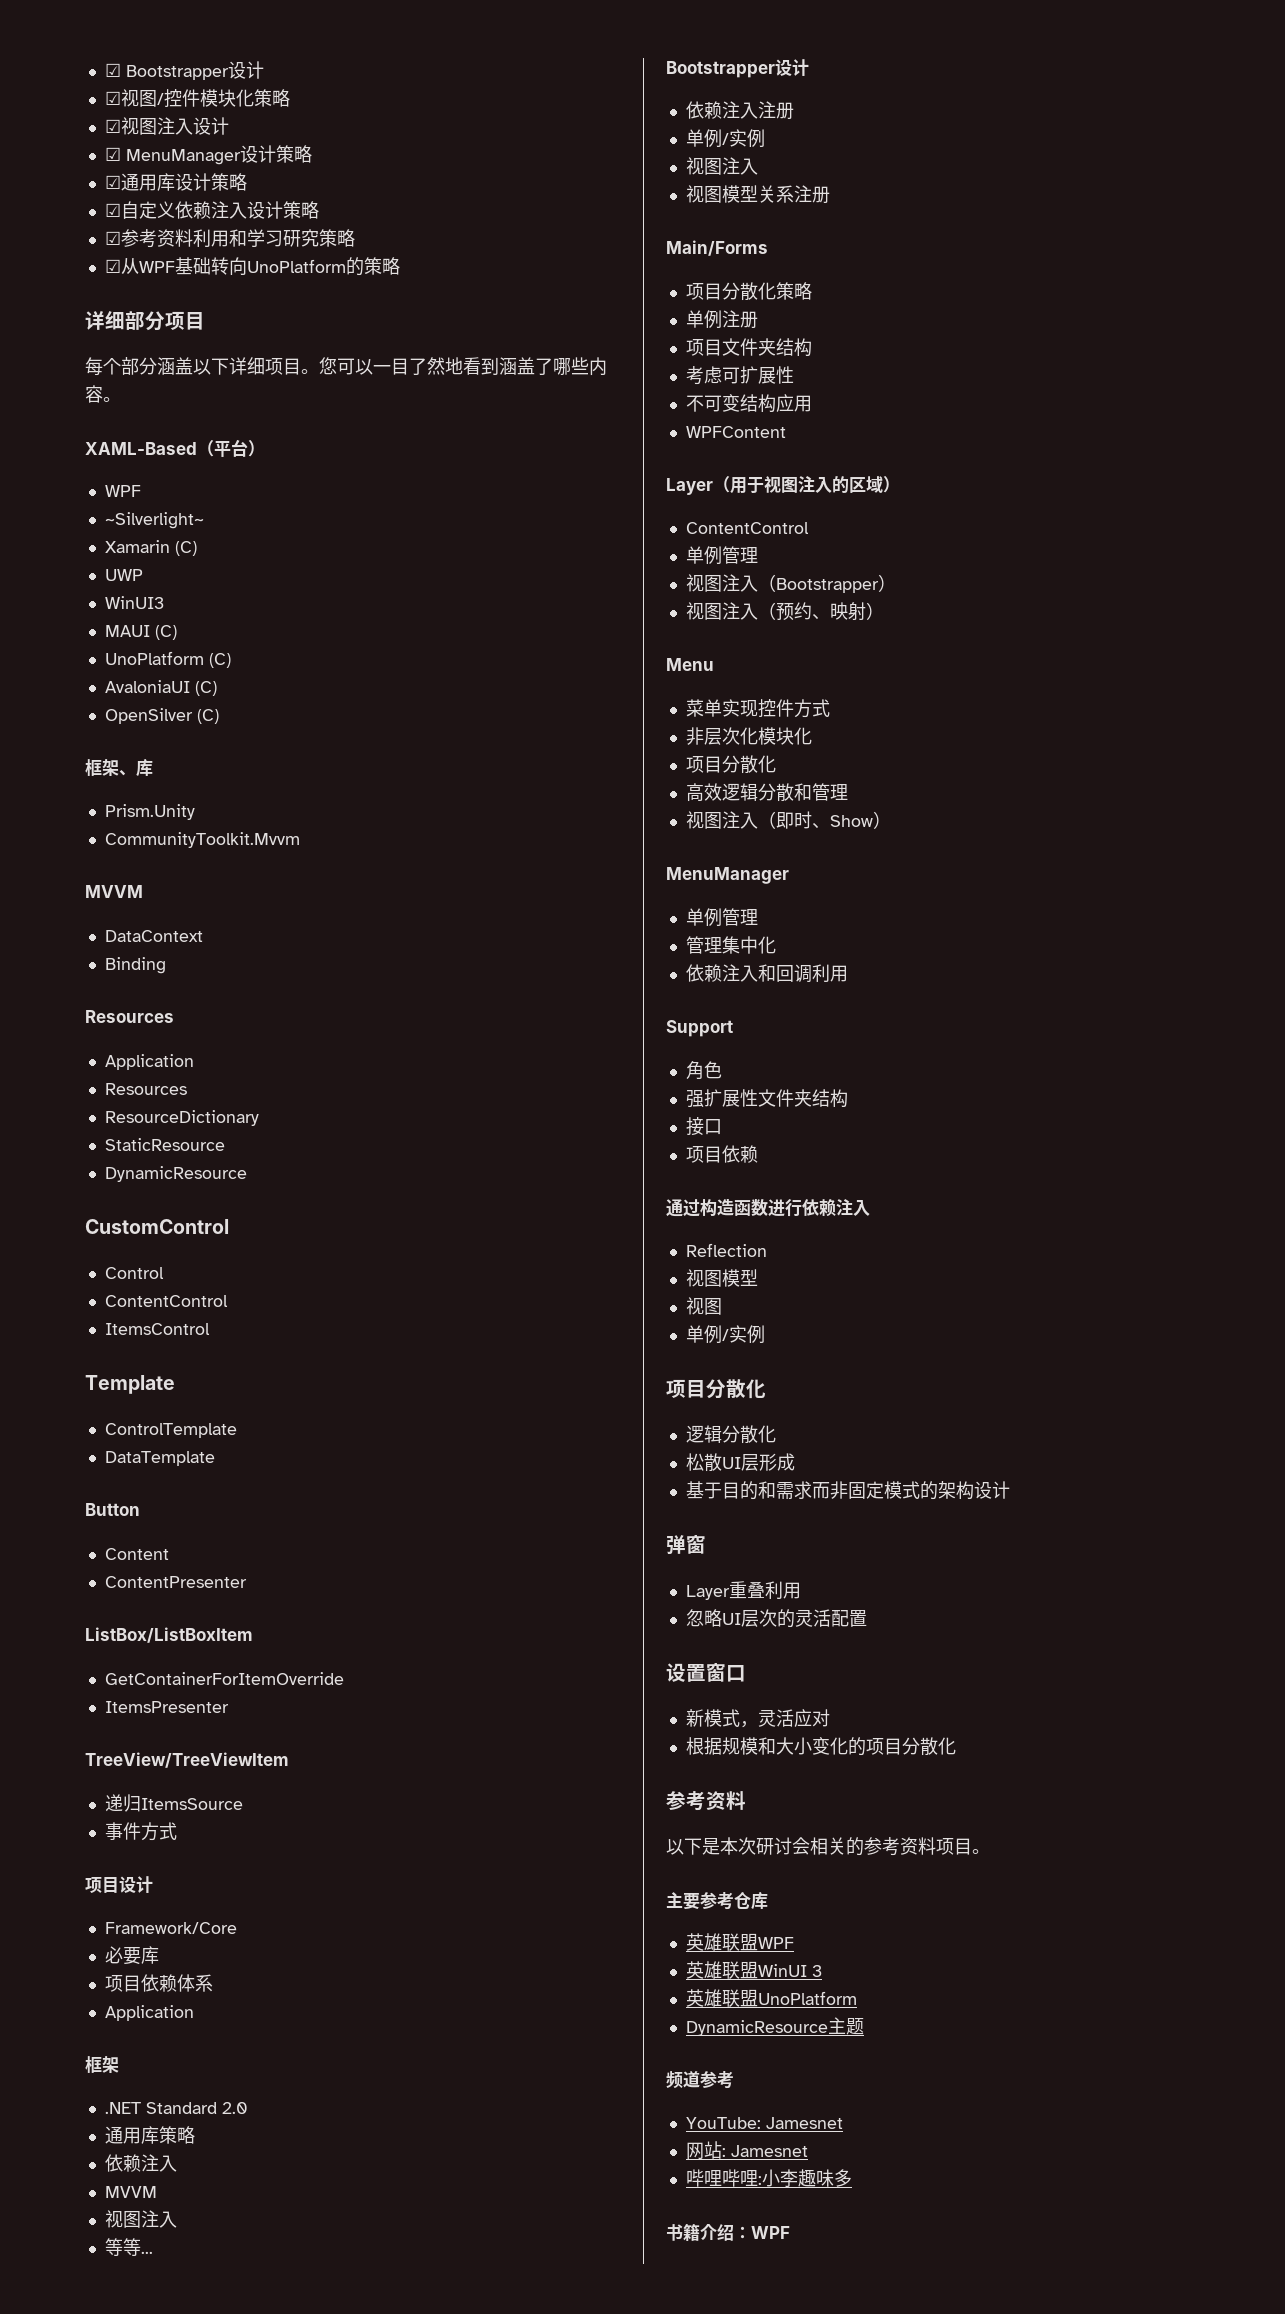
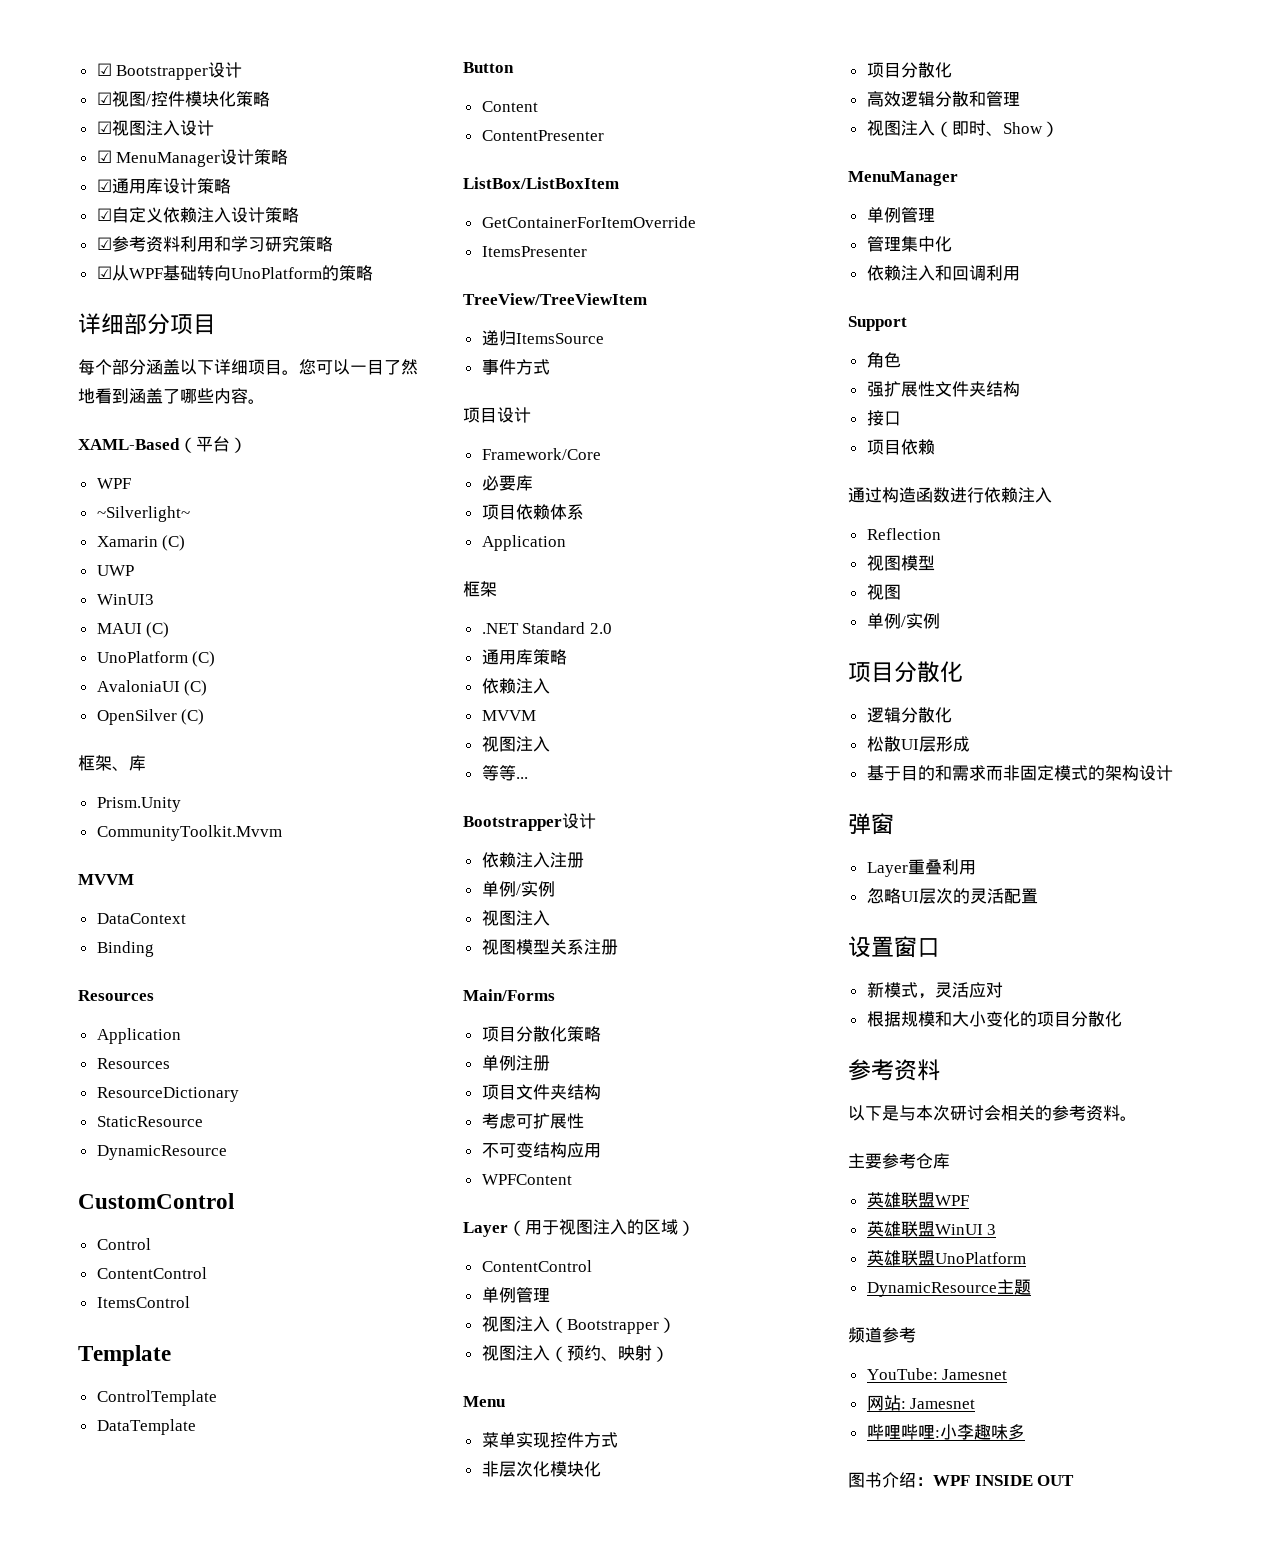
- 以下是本次研讨会相关的参考资料项目。
+ 以下是与本次研讨会相关的参考资料。
- 书籍介绍：WPF
+ 图书介绍：WPF INSIDE OUT

